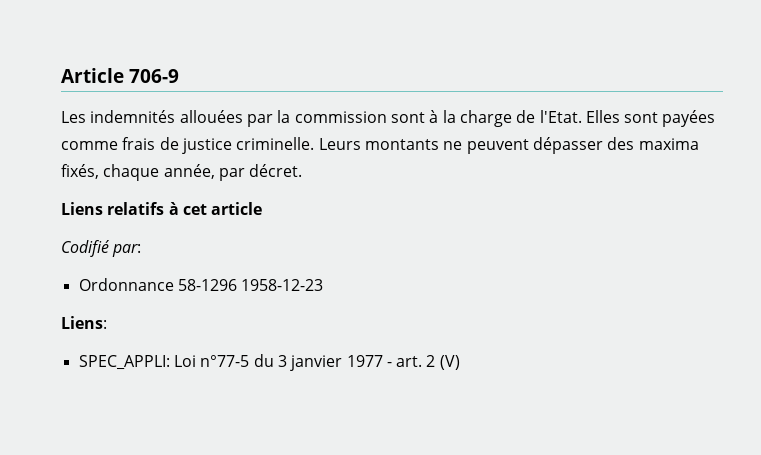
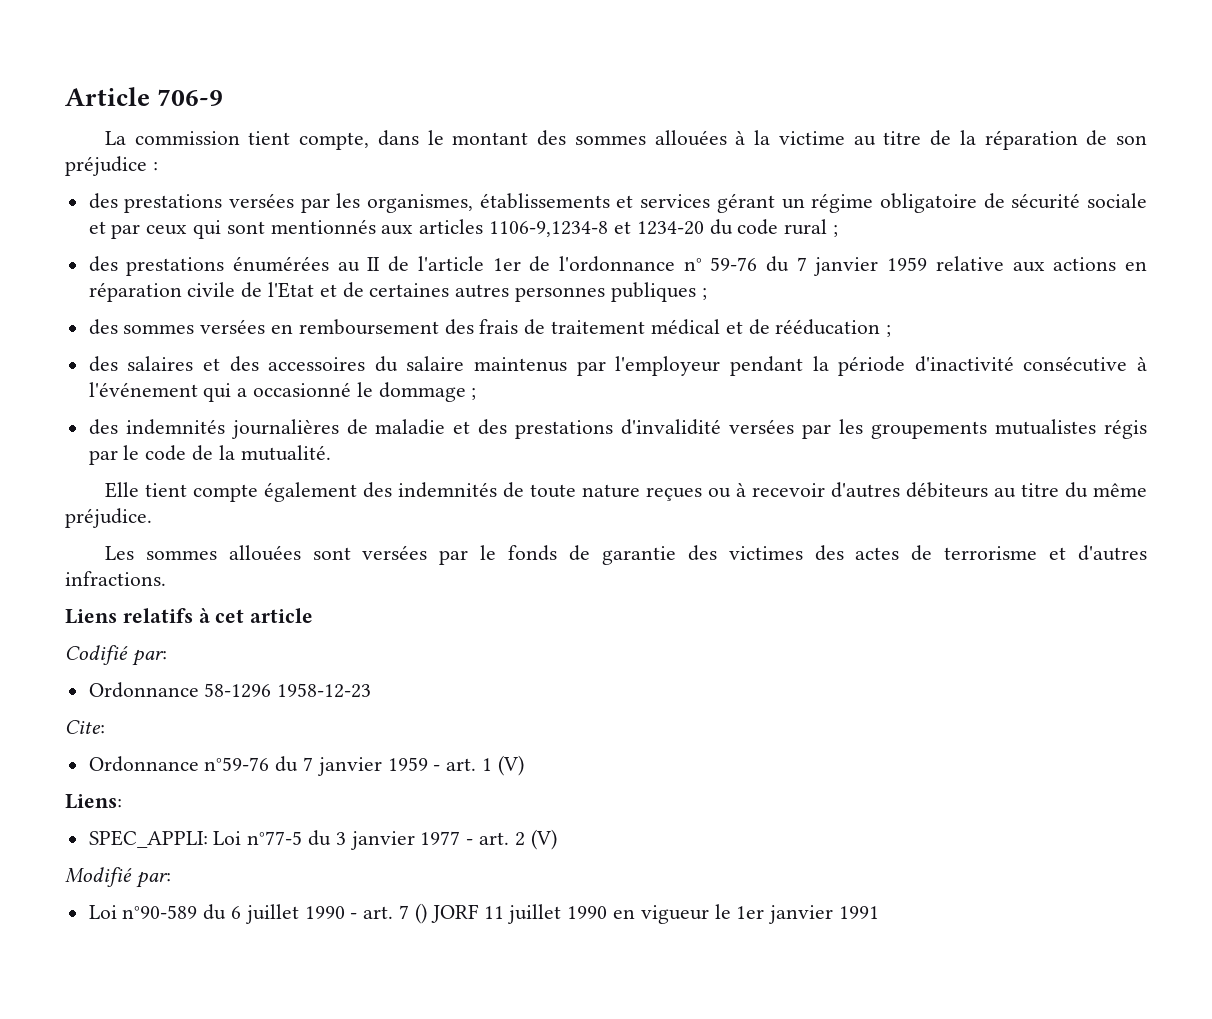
- Les indemnités allouées par la commission sont à la charge de l'Etat. Elles sont payées comme frais de justice criminelle. Leurs montants ne peuvent dépasser des maxima fixés, chaque année, par décret.
+ La commission tient compte, dans le montant des sommes allouées à la victime au titre de la réparation de son préjudice :
+ des prestations versées par les organismes, établissements et services gérant un régime obligatoire de sécurité sociale et par ceux qui sont mentionnés aux articles 1106-9,1234-8 et 1234-20 du code rural ;
+ des prestations énumérées au II de l'article 1er de l'ordonnance n° 59-76 du 7 janvier 1959 relative aux actions en réparation civile de l'Etat et de certaines autres personnes publiques ;
+ des sommes versées en remboursement des frais de traitement médical et de rééducation ;
+ des salaires et des accessoires du salaire maintenus par l'employeur pendant la période d'inactivité consécutive à l'événement qui a occasionné le dommage ;
+ des indemnités journalières de maladie et des prestations d'invalidité versées par les groupements mutualistes régis par le code de la mutualité.
+ Elle tient compte également des indemnités de toute nature reçues ou à recevoir d'autres débiteurs au titre du même préjudice.
+ Les sommes allouées sont versées par le fonds de garantie des victimes des actes de terrorisme et d'autres infractions.
+ Cite:
+ Ordonnance n°59-76 du 7 janvier 1959 - art. 1 (V)
+ Modifié par:
+ Loi n°90-589 du 6 juillet 1990 - art. 7 () JORF 11 juillet 1990 en vigueur le 1er janvier 1991

